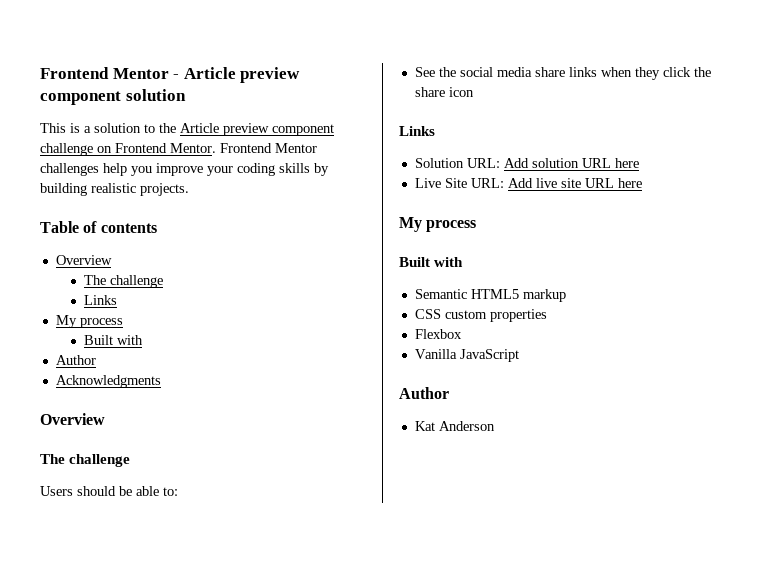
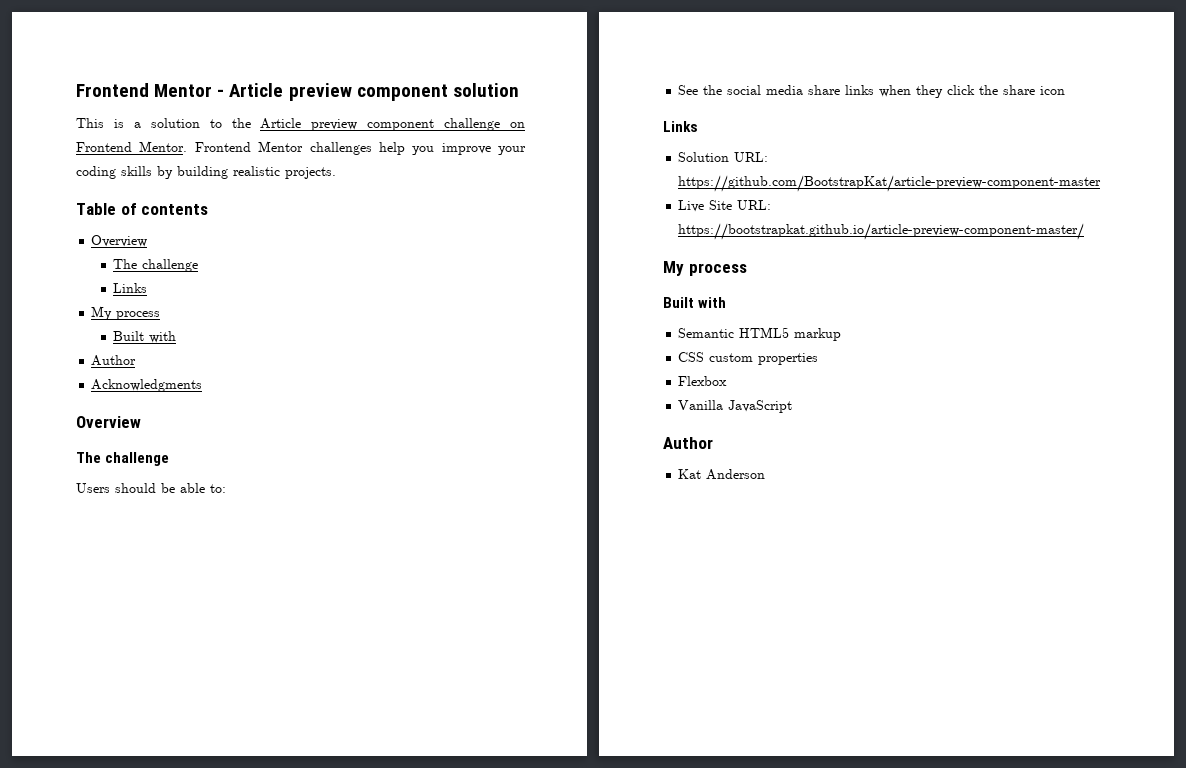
- Solution URL: Add solution URL here
+ Solution URL: https://github.com/BootstrapKat/article-preview-component-master
- Live Site URL: Add live site URL here
+ Live Site URL: https://bootstrapkat.github.io/article-preview-component-master/

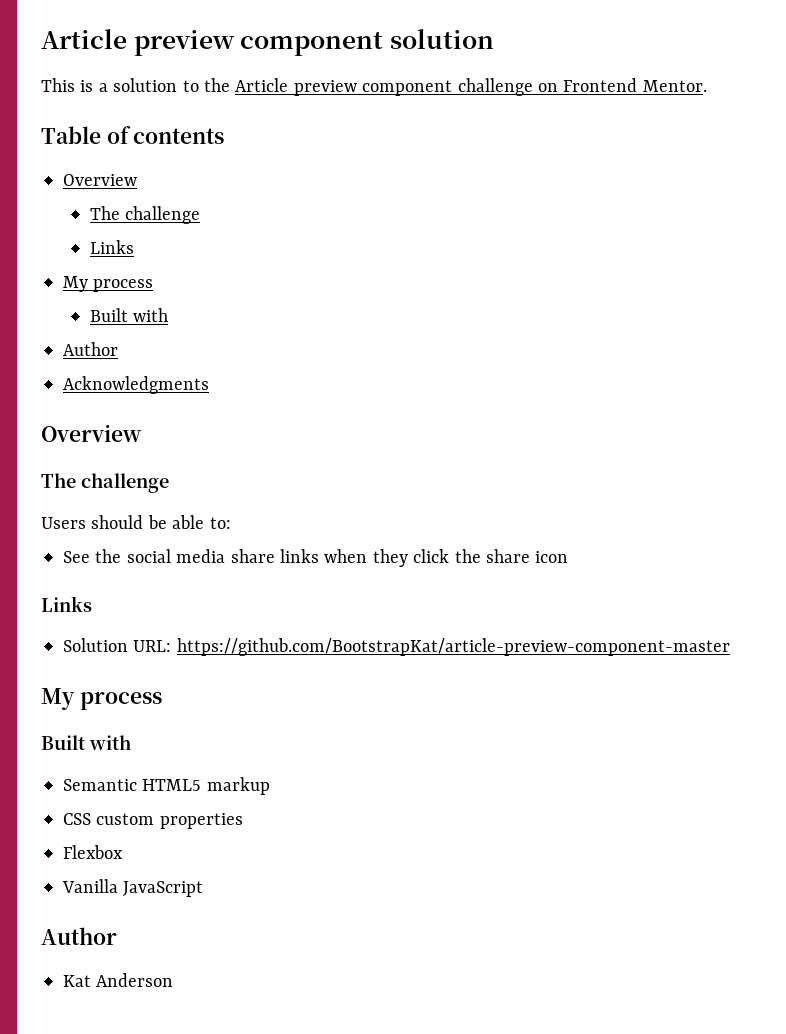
- Frontend Mentor - Article preview component solution
+ Article preview component solution
- Frontend Mentor challenges help you improve your coding skills by building realistic projects.
- Live Site URL: https://bootstrapkat.github.io/article-preview-component-master/

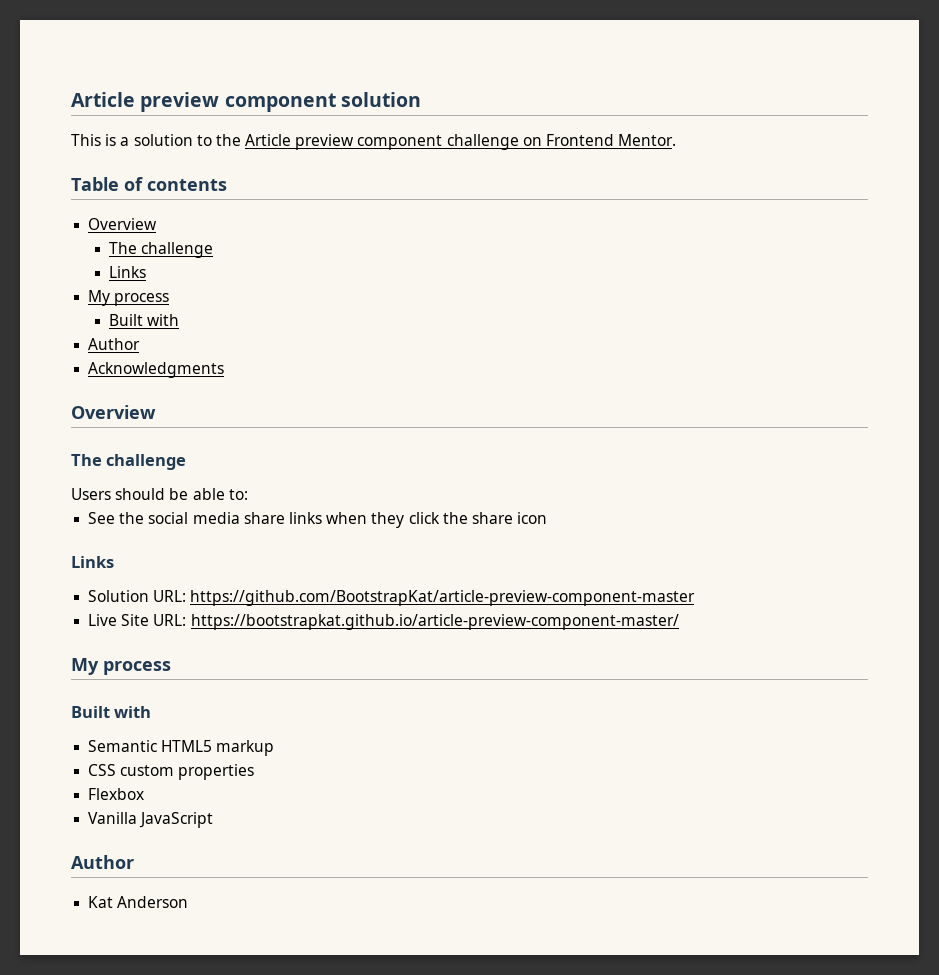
+ Live Site URL: https://bootstrapkat.github.io/article-preview-component-master/

